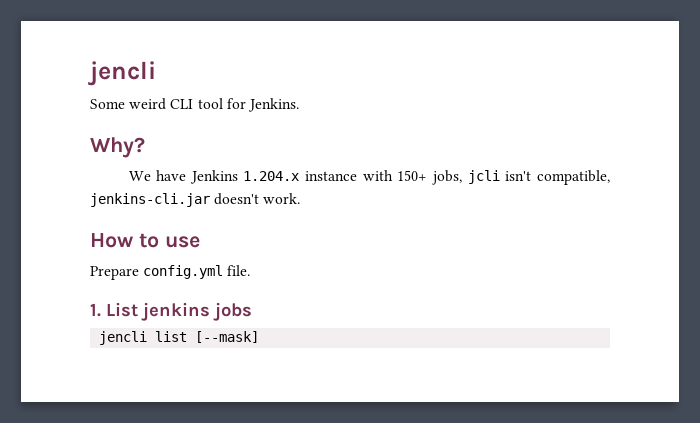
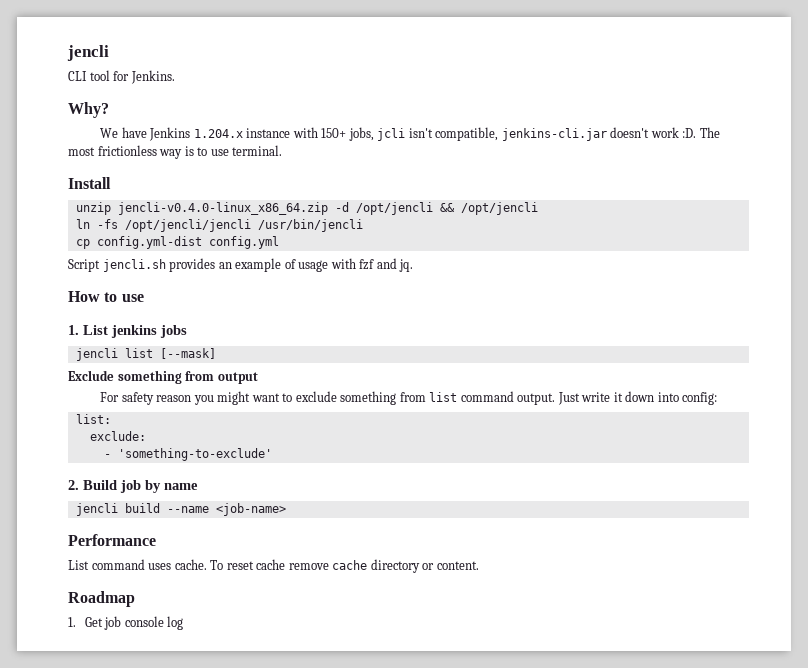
- Some weird CLI tool for Jenkins.
+ CLI tool for Jenkins.
- We have Jenkins 1.204.x instance with 150+ jobs, jcli isn't compatible, jenkins-cli.jar doesn't work.
+ We have Jenkins 1.204.x instance with 150+ jobs, jcli isn't compatible, jenkins-cli.jar doesn't work :D. The most frictionless way is to use terminal.
+ Install
+ unzip jencli-v0.4.0-linux_x86_64.zip -d /opt/jencli && /opt/jencli
+ ln -fs /opt/jencli/jencli /usr/bin/jencli
+ cp config.yml-dist config.yml
+ Script jencli.sh provides an example of usage with fzf and jq.
- Prepare config.yml file.
+ Exclude something from output
+ For safety reason you might want to exclude something from list command output. Just write it down into config:
+ list:
+ exclude:
+ - 'something-to-exclude'
+ 2. Build job by name
+ jencli build --name <job-name>
+ Performance
+ List command uses cache. To reset cache remove cache directory or content.
+ Roadmap
+ 1. Get job console log

